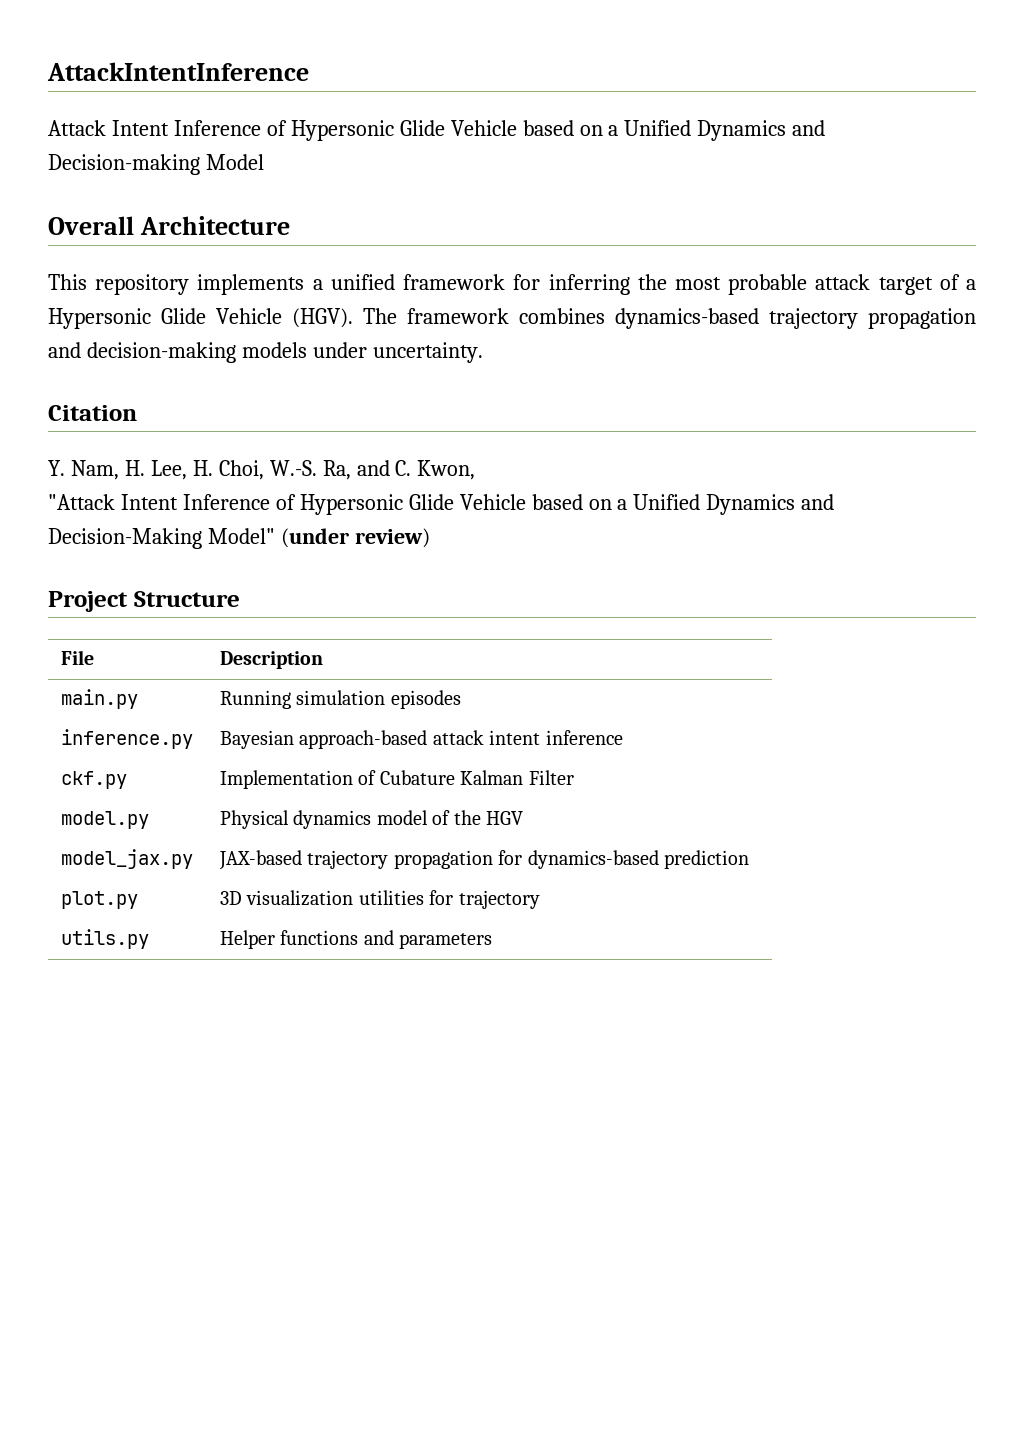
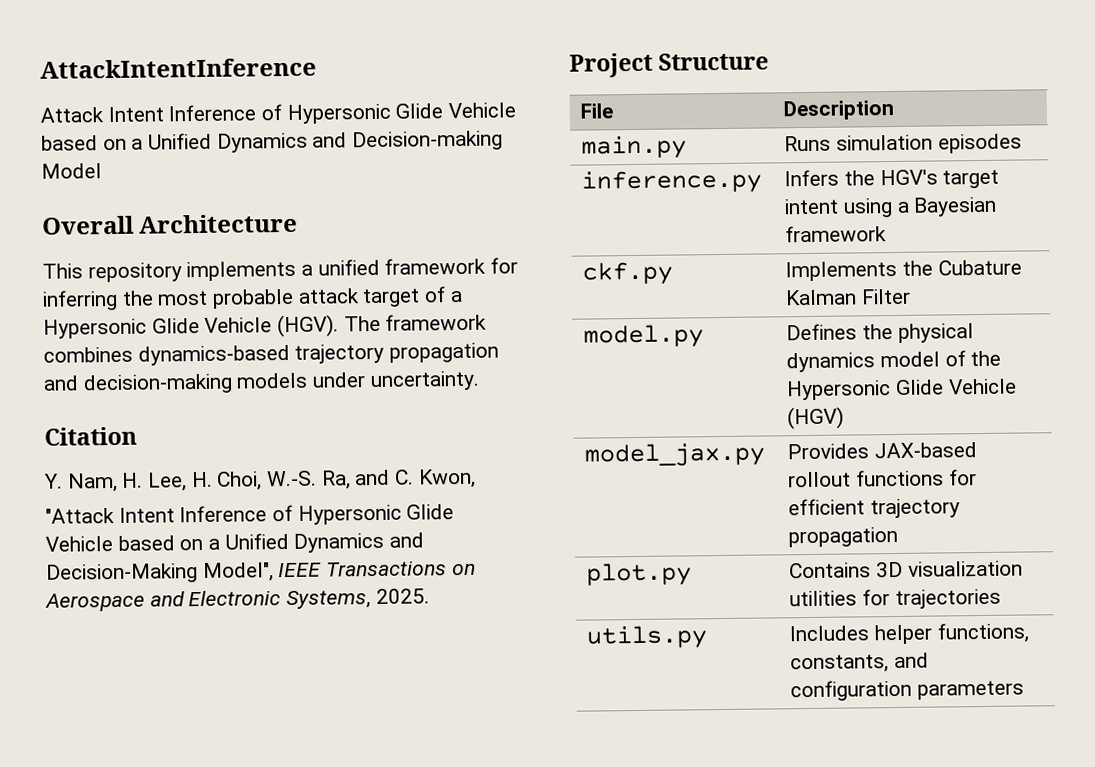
- "Attack Intent Inference of Hypersonic Glide Vehicle based on a Unified Dynamics and Decision-Making Model" (under review)
+ "Attack Intent Inference of Hypersonic Glide Vehicle based on a Unified Dynamics and Decision-Making Model", IEEE Transactions on Aerospace and Electronic Systems, 2025.
- main.py | Running simulation episodes
+ main.py | Runs simulation episodes
- inference.py | Bayesian approach-based attack intent inference
+ inference.py | Infers the HGV's target intent using a Bayesian framework
- ckf.py | Implementation of Cubature Kalman Filter
+ ckf.py | Implements the Cubature Kalman Filter
- model.py | Physical dynamics model of the HGV
- model_jax.py | JAX-based trajectory propagation for dynamics-based prediction
+ model.py | Defines the physical dynamics model of the Hypersonic Glide Vehicle (HGV)
+ model_jax.py | Provides JAX-based rollout functions for efficient trajectory propagation
- plot.py | 3D visualization utilities for trajectory
+ plot.py | Contains 3D visualization utilities for trajectories
- utils.py | Helper functions and parameters
+ utils.py | Includes helper functions, constants, and configuration parameters

